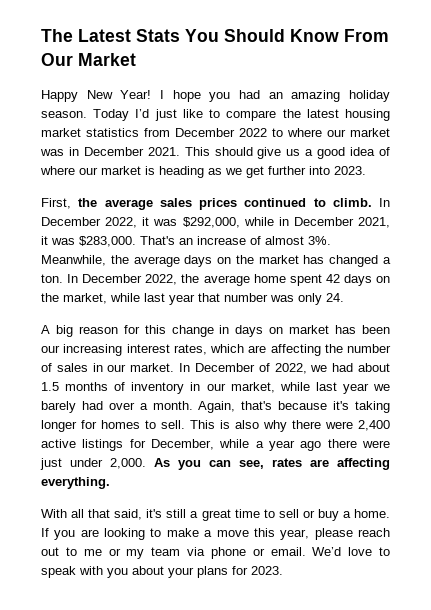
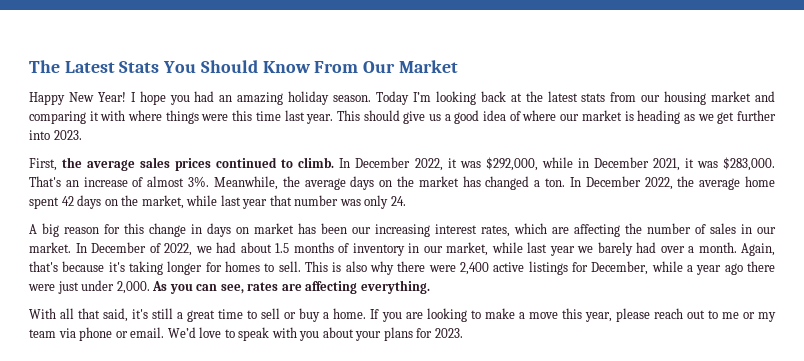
- Today I’d just like to compare the latest housing market statistics from December 2022 to where our market was in December 2021.
+ Today I’m looking back at the latest stats from our housing market and comparing it with where things were this time last year.

